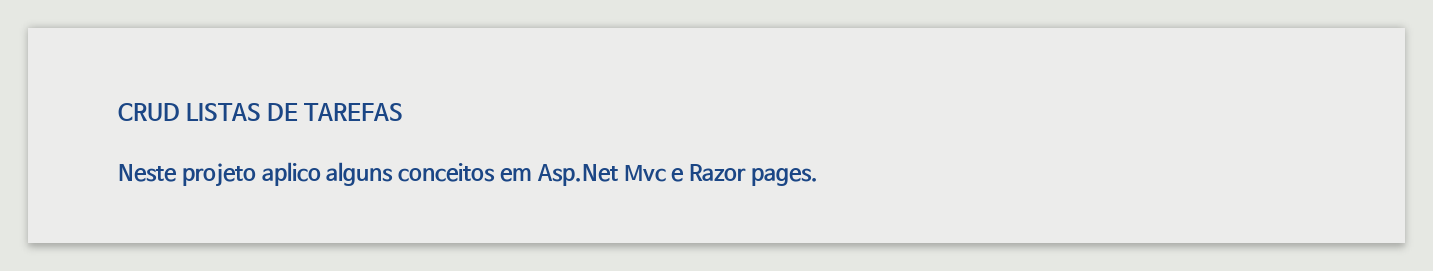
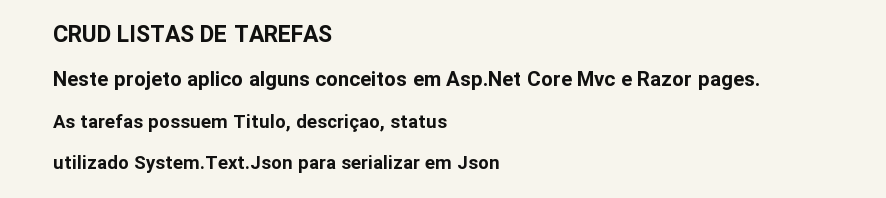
- Neste projeto aplico alguns conceitos em Asp.Net Mvc e Razor pages.
+ Neste projeto aplico alguns conceitos em Asp.Net Core Mvc e Razor pages.
+ As tarefas possuem Titulo, descriçao, status
+ utilizado System.Text.Json para serializar em Json

